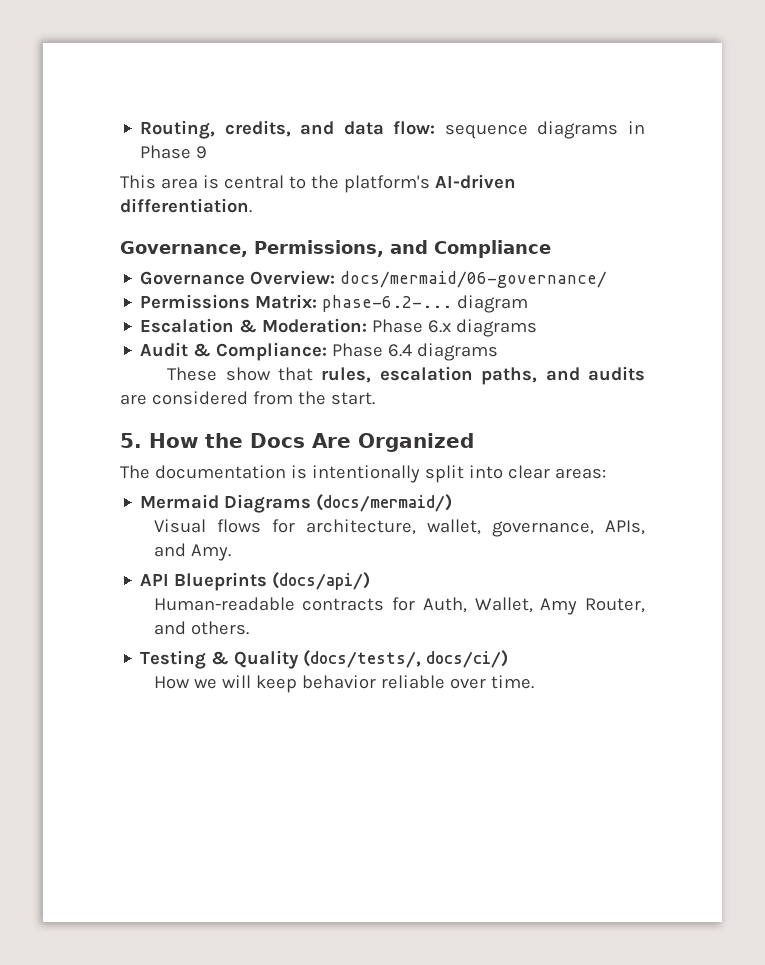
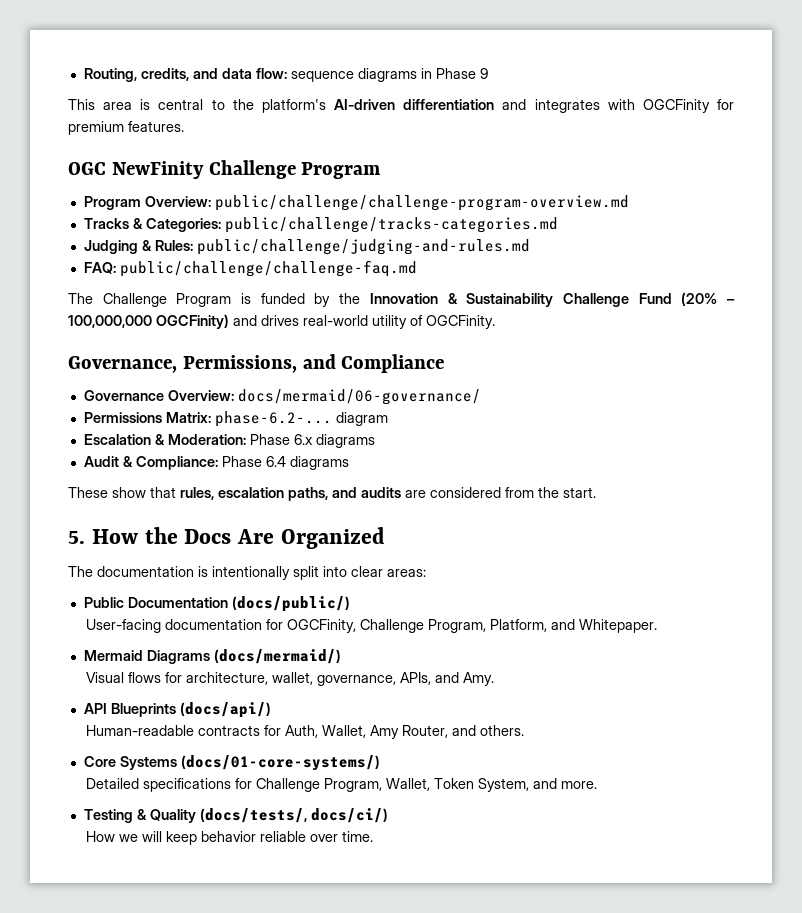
- This area is central to the platform's AI-driven differentiation.
+ This area is central to the platform's AI-driven differentiation and integrates with OGCFinity for premium features.
+ OGC NewFinity Challenge Program
+ Program Overview: public/challenge/challenge-program-overview.md
+ Tracks & Categories: public/challenge/tracks-categories.md
+ Judging & Rules: public/challenge/judging-and-rules.md
+ FAQ: public/challenge/challenge-faq.md
+ The Challenge Program is funded by the Innovation & Sustainability Challenge Fund (20% – 100,000,000 OGCFinity) and drives real-world utility of OGCFinity.
+ Public Documentation (docs/public/)
+ User-facing documentation for OGCFinity, Challenge Program, Platform, and Whitepaper.
+ Core Systems (docs/01-core-systems/)
+ Detailed specifications for Challenge Program, Wallet, Token System, and more.

